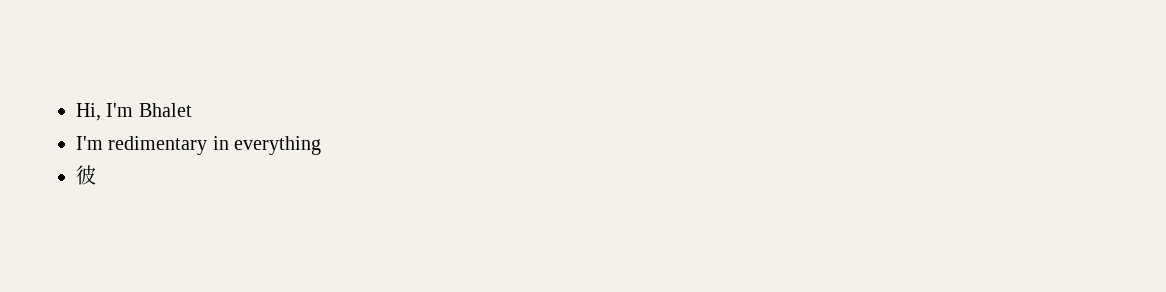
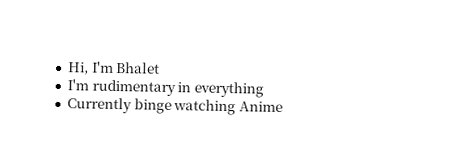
- I'm redimentary in everything
+ I'm rudimentary in everything
- 彼
+ Currently binge watching Anime

